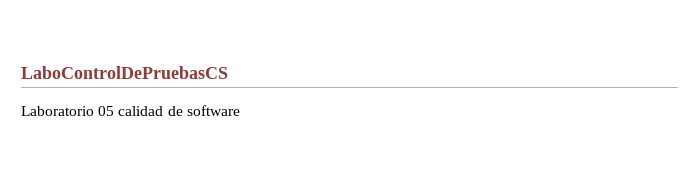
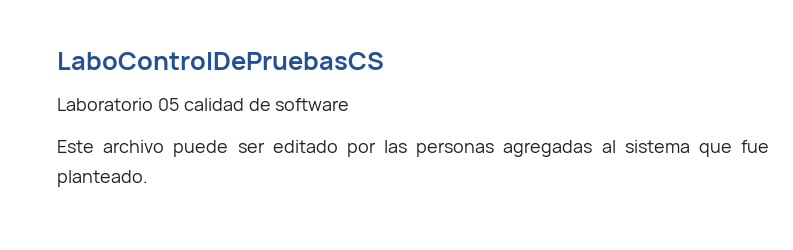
+ Este archivo puede ser editado por las personas agregadas al sistema que fue planteado.

